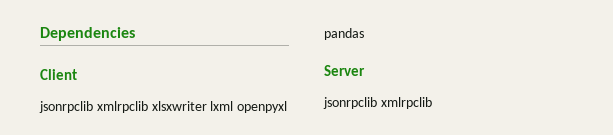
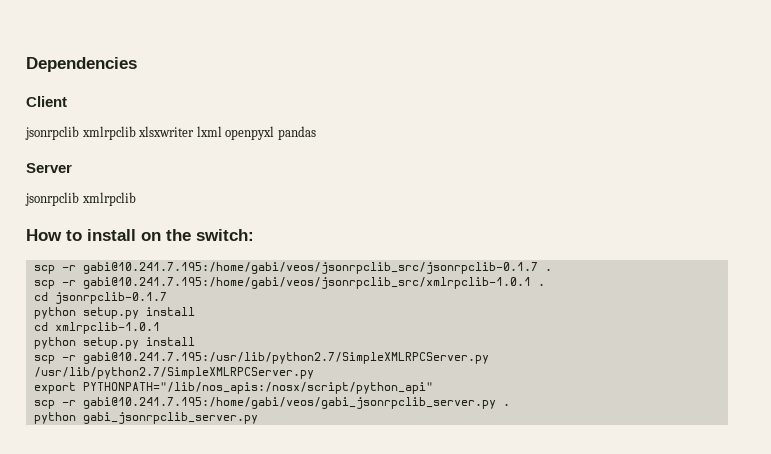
+ How to install on the switch:
+ scp -r gabi@10.241.7.195:/home/gabi/veos/jsonrpclib_src/jsonrpclib-0.1.7 .
+ scp -r gabi@10.241.7.195:/home/gabi/veos/jsonrpclib_src/xmlrpclib-1.0.1 .
+ cd jsonrpclib-0.1.7
+ python setup.py install
+ cd xmlrpclib-1.0.1
+ python setup.py install
+ scp -r gabi@10.241.7.195:/usr/lib/python2.7/SimpleXMLRPCServer.py /usr/lib/python2.7/SimpleXMLRPCServer.py
+ export PYTHONPATH="/lib/nos_apis:/nosx/script/python_api"
+ scp -r gabi@10.241.7.195:/home/gabi/veos/gabi_jsonrpclib_server.py .
+ python gabi_jsonrpclib_server.py

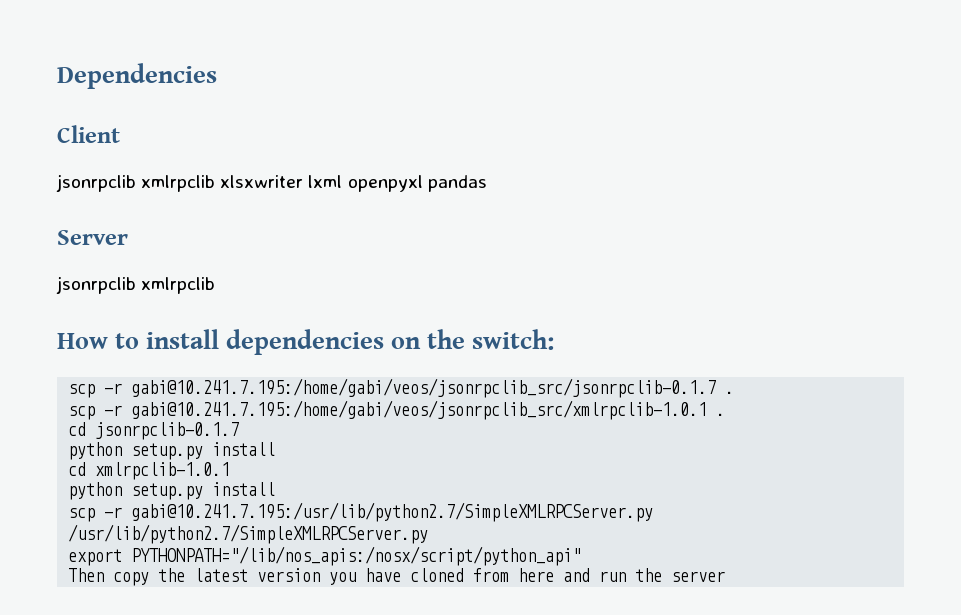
- How to install on the switch:
+ How to install dependencies on the switch:
- scp -r gabi@10.241.7.195:/home/gabi/veos/gabi_jsonrpclib_server.py .
- python gabi_jsonrpclib_server.py
+ Then copy the latest version you have cloned from here and run the server

